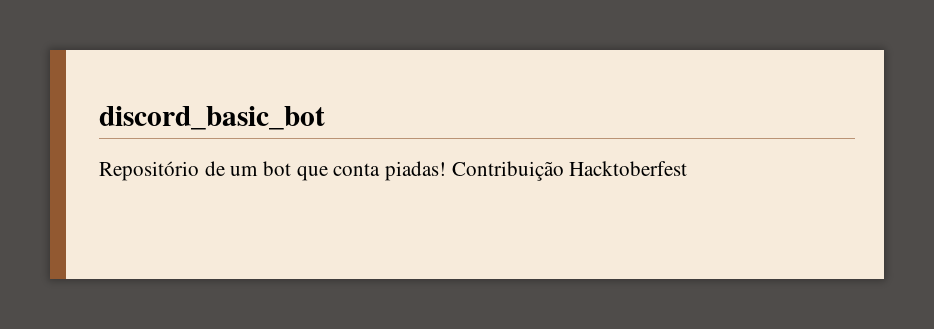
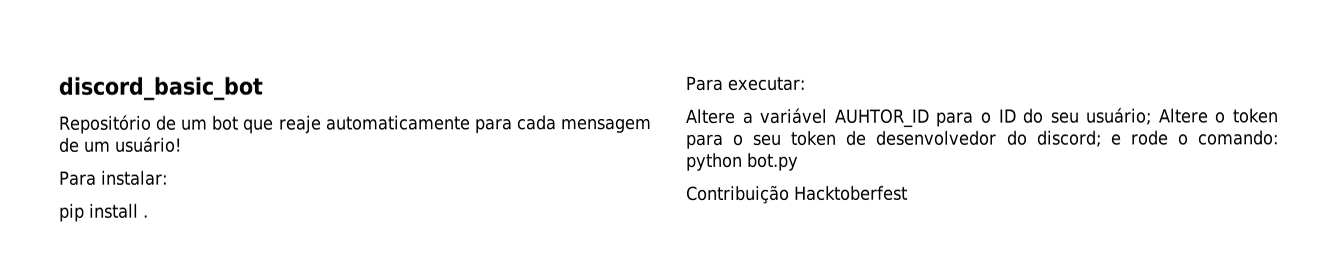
- Repositório de um bot que conta piadas! Contribuição Hacktoberfest
+ Repositório de um bot que reaje automaticamente para cada mensagem de um usuário!
+ Para instalar:
+ pip install .
+ Para executar:
+ Altere a variável AUHTOR_ID para o ID do seu usuário; Altere o token para o seu token de desenvolvedor do discord; e rode o comando: python bot.py
+ Contribuição Hacktoberfest

